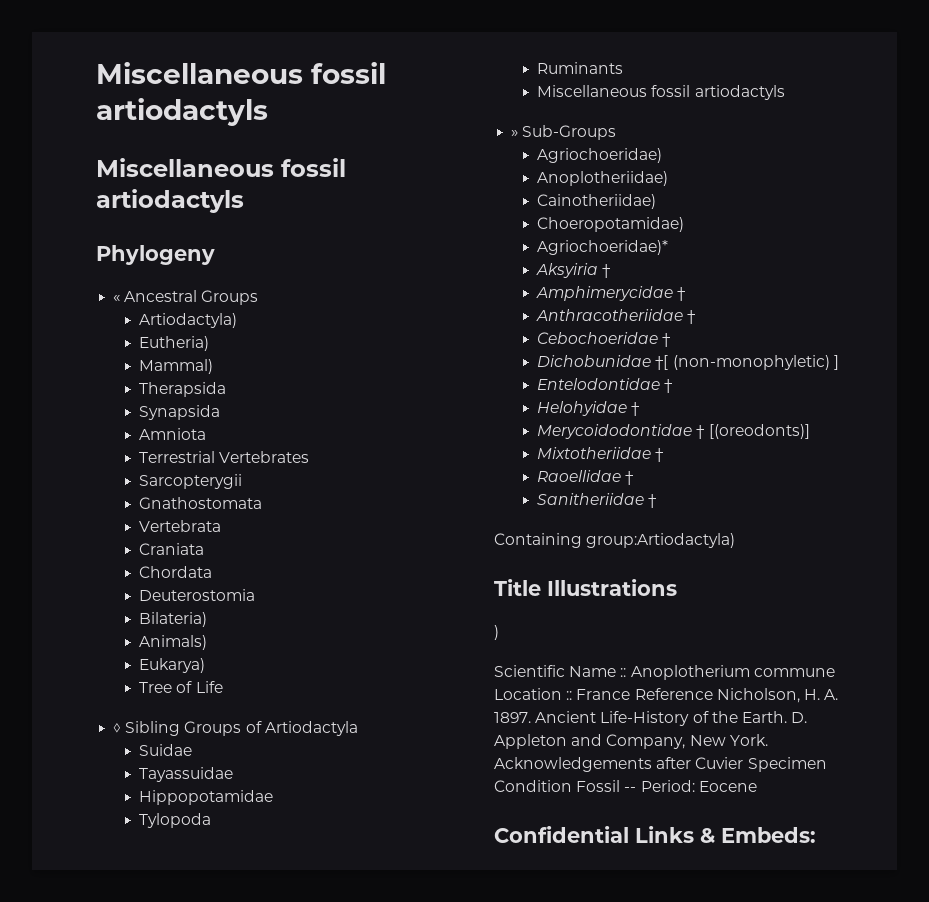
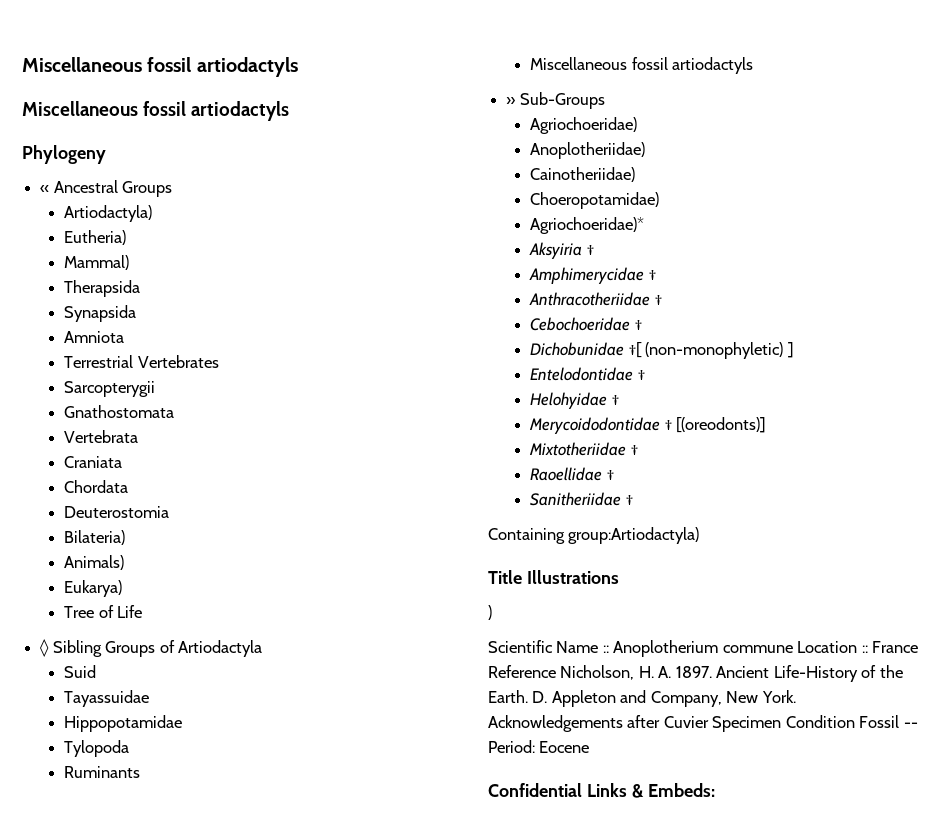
- Suidae
+ Suid

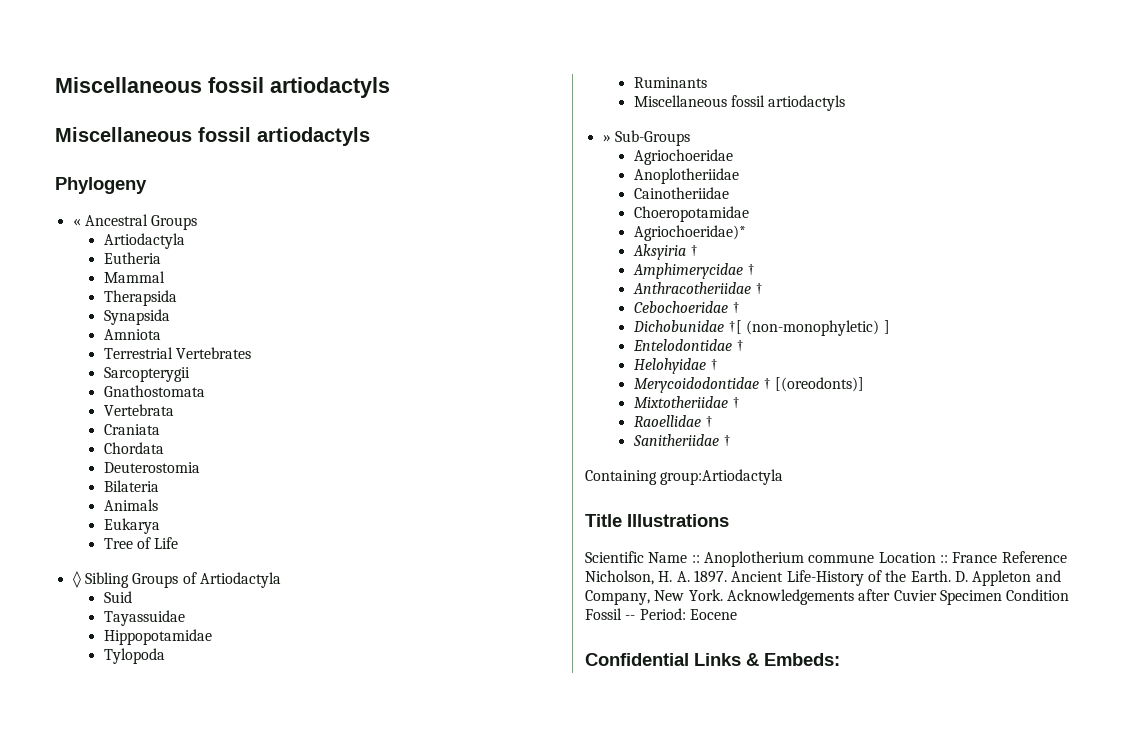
  « Ancestral Groups
- Artiodactyla)
- Eutheria)
- Mammal)
+ Artiodactyla
+ Eutheria
+ Mammal
- Bilateria)
- Animals)
- Eukarya)
+ Bilateria
+ Animals
+ Eukarya
- Agriochoeridae)
- Anoplotheriidae)
- Cainotheriidae)
- Choeropotamidae)
+ Agriochoeridae
+ Anoplotheriidae
+ Cainotheriidae
+ Choeropotamidae
- Containing group:Artiodactyla)
+ Containing group:Artiodactyla
- )

